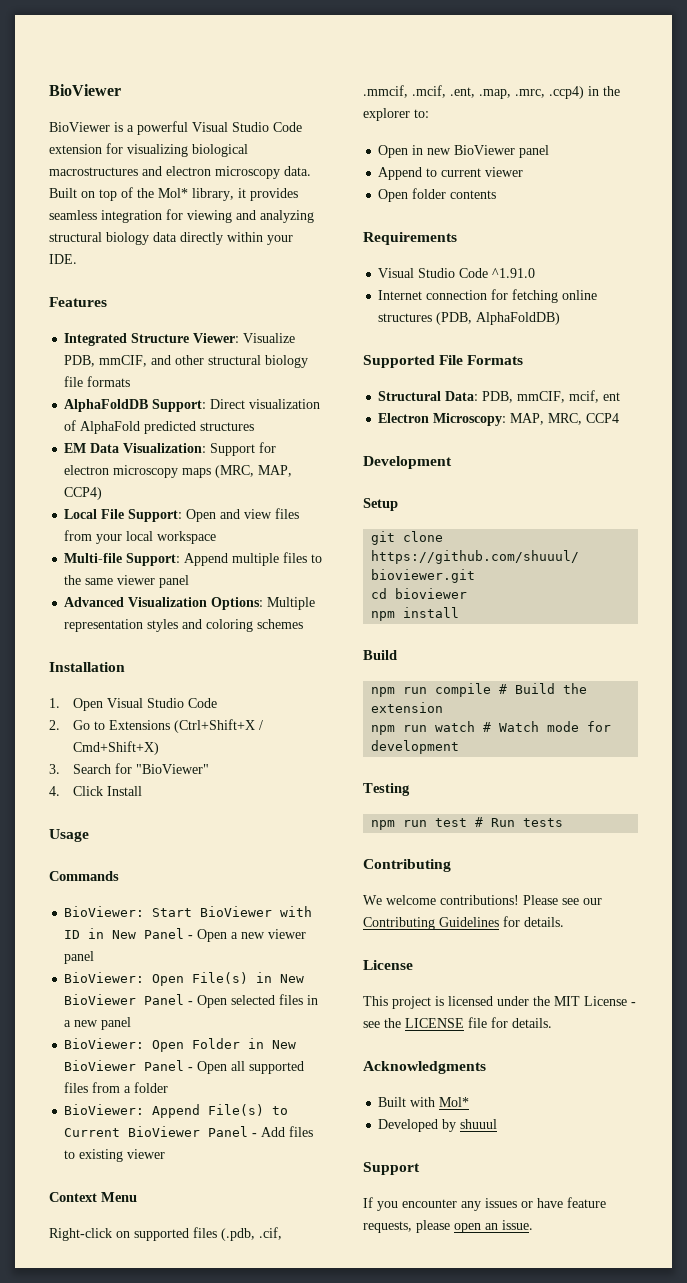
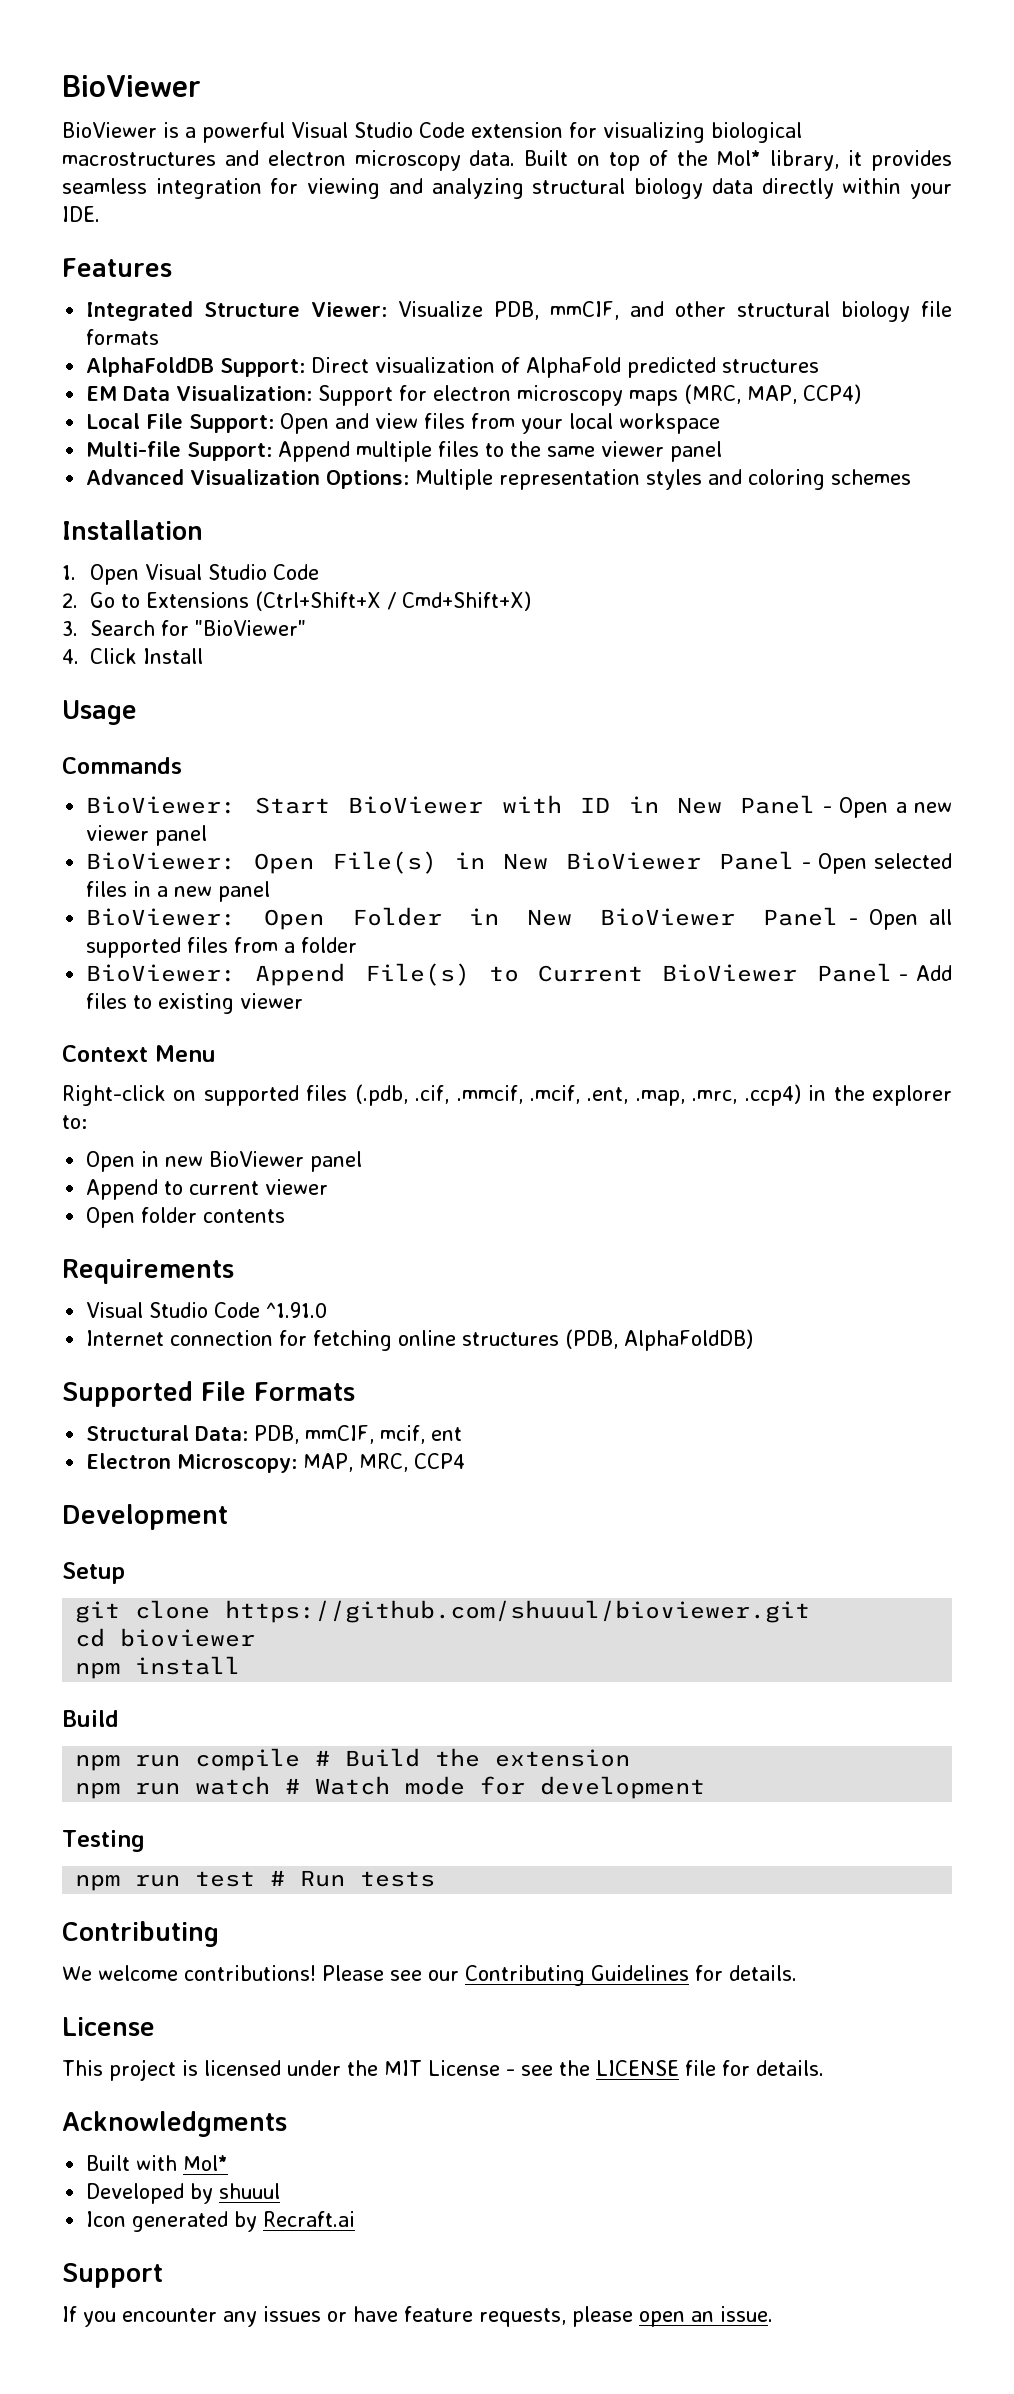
+ Icon generated by Recraft.ai

